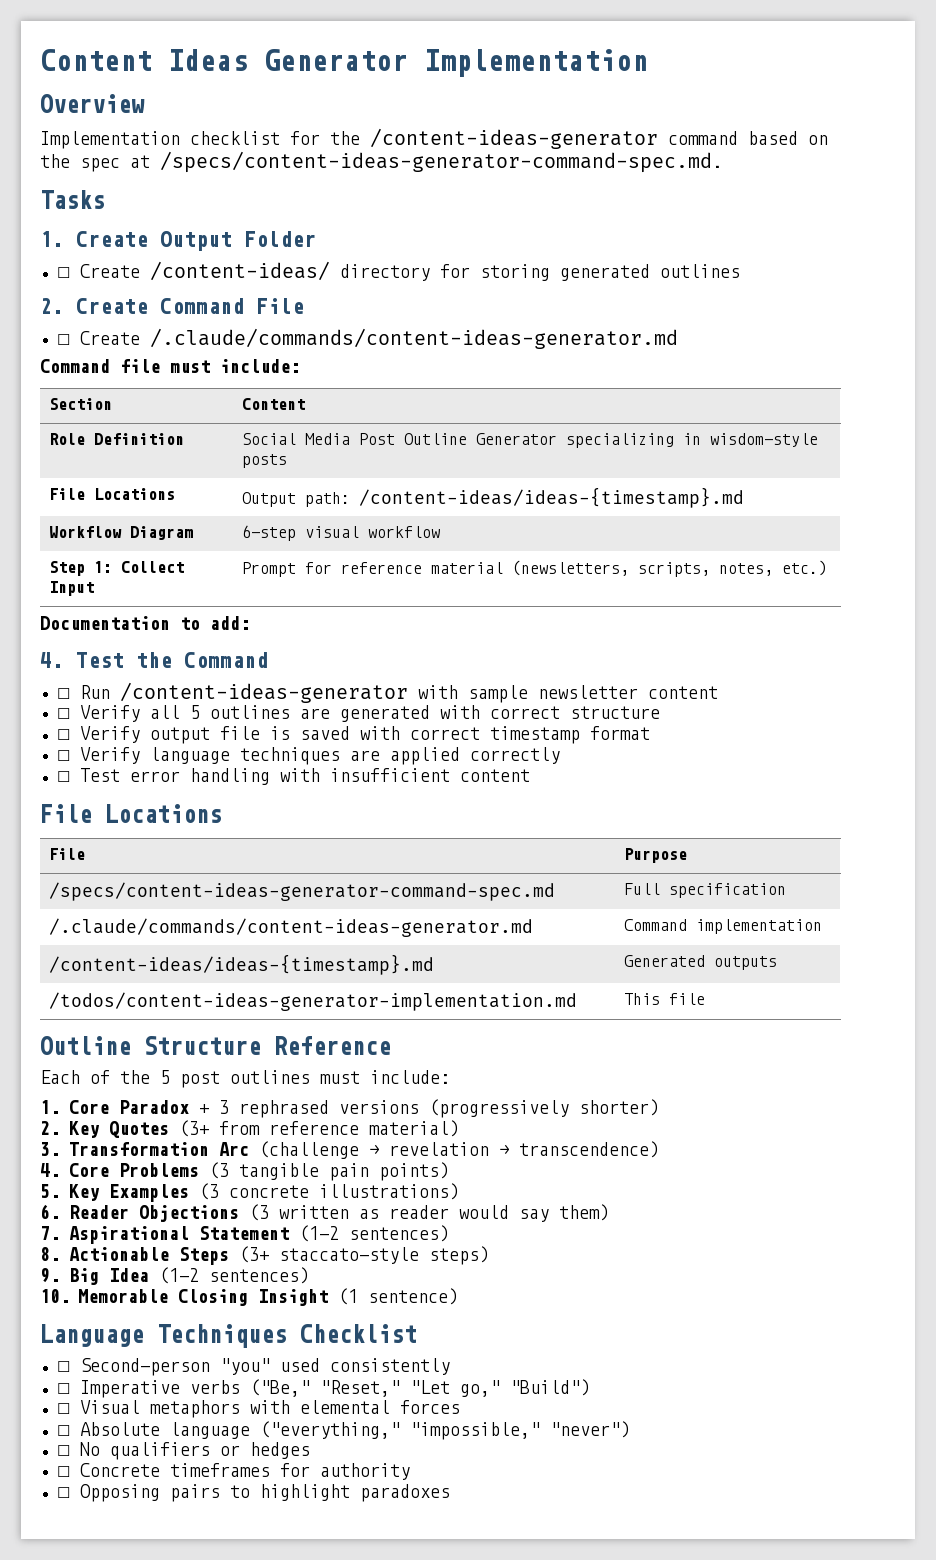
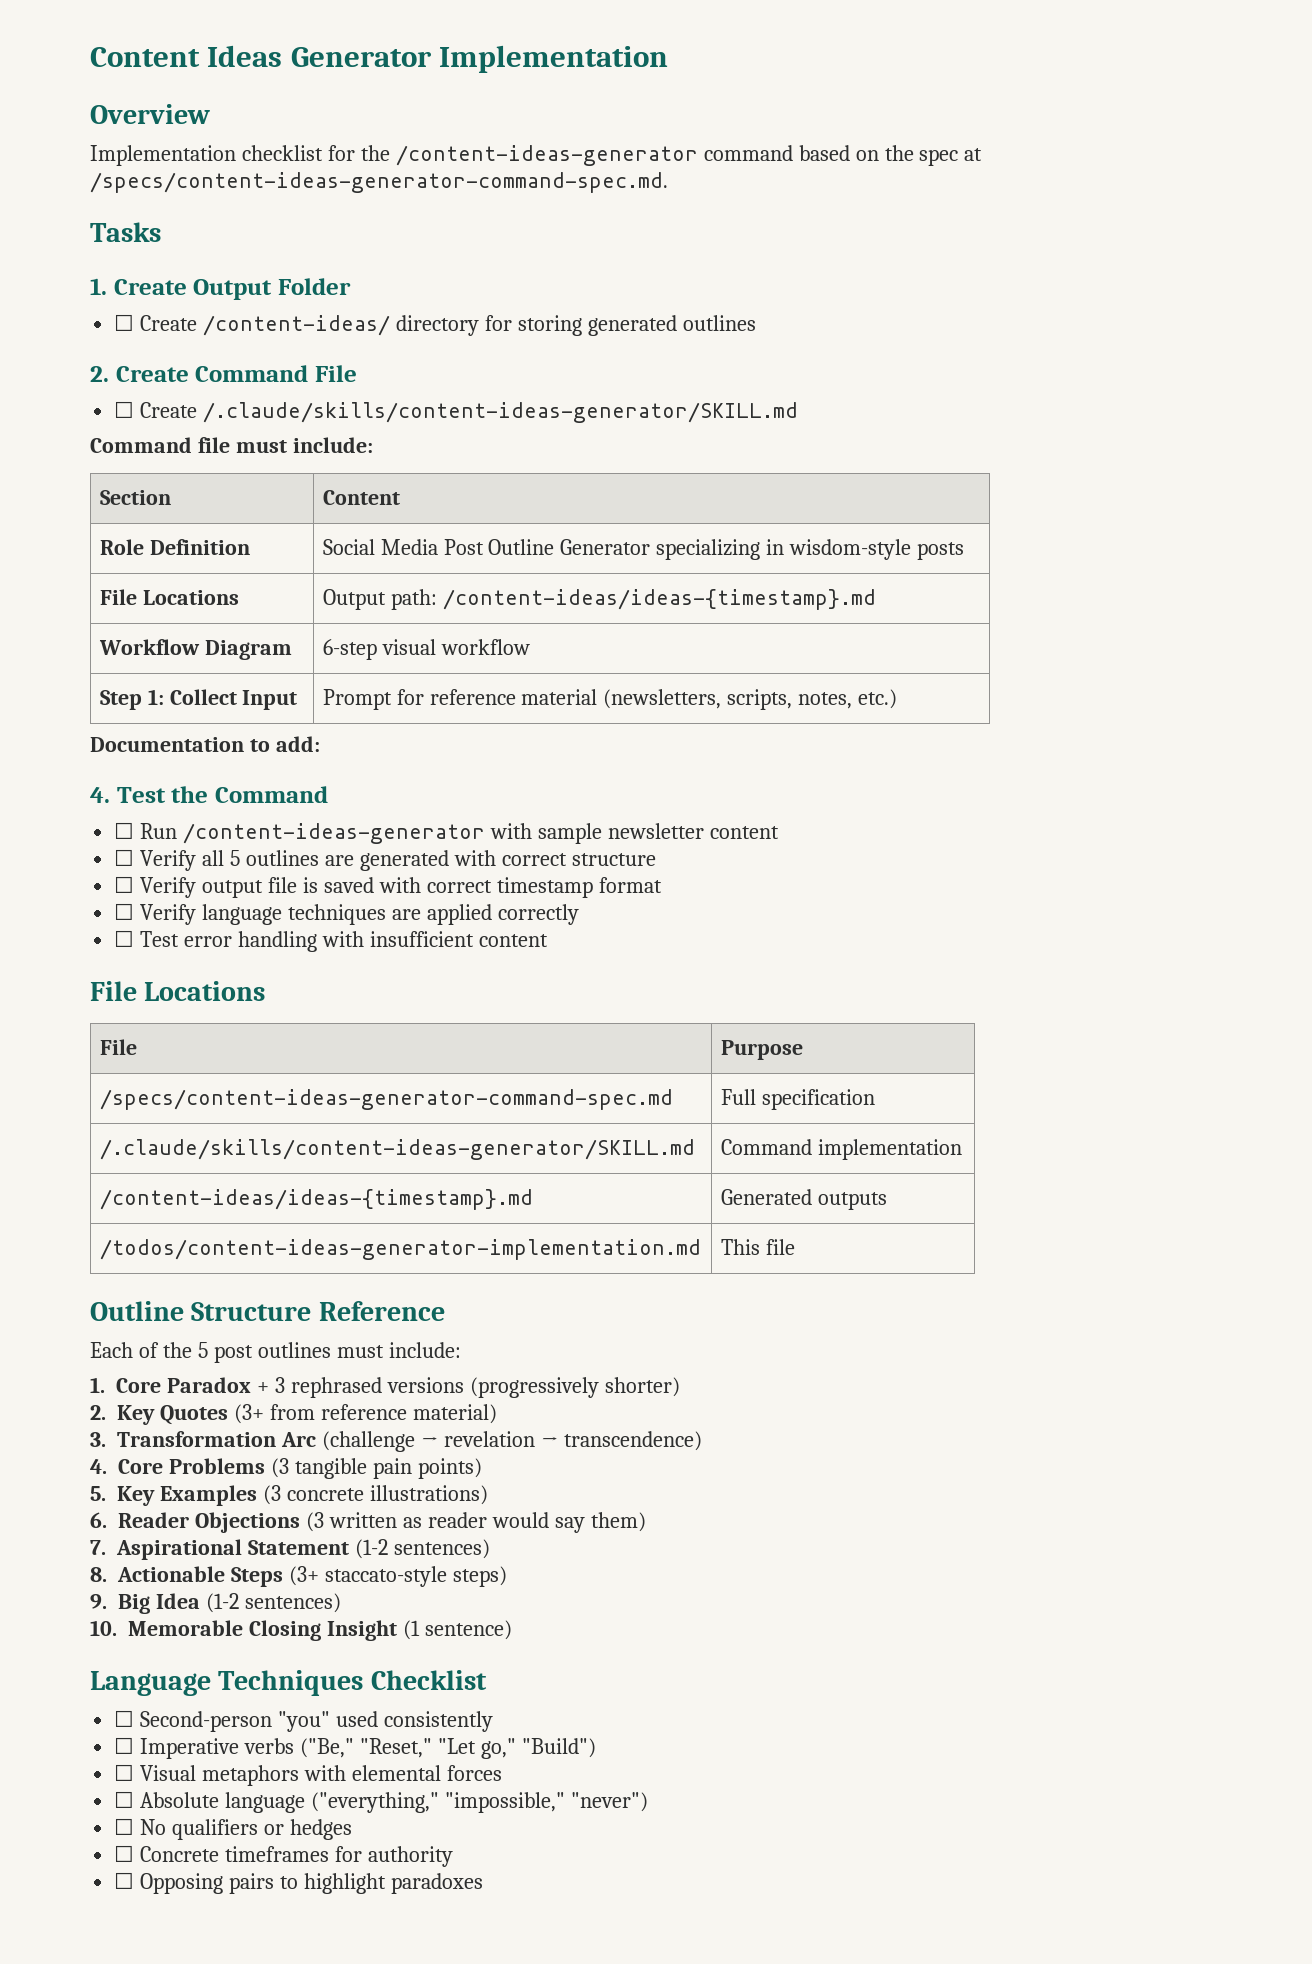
- ☐ Create /.claude/commands/content-ideas-generator.md
+ ☐ Create /.claude/skills/content-ideas-generator/SKILL.md
- /.claude/commands/content-ideas-generator.md | Command implementation
+ /.claude/skills/content-ideas-generator/SKILL.md | Command implementation

